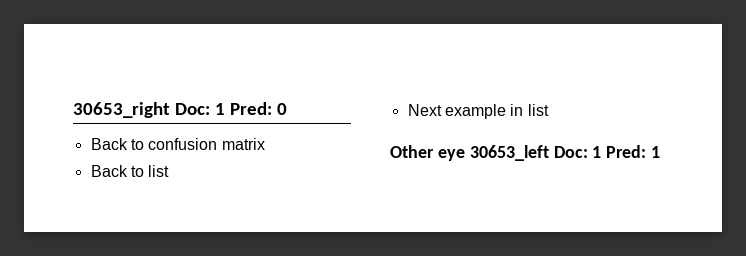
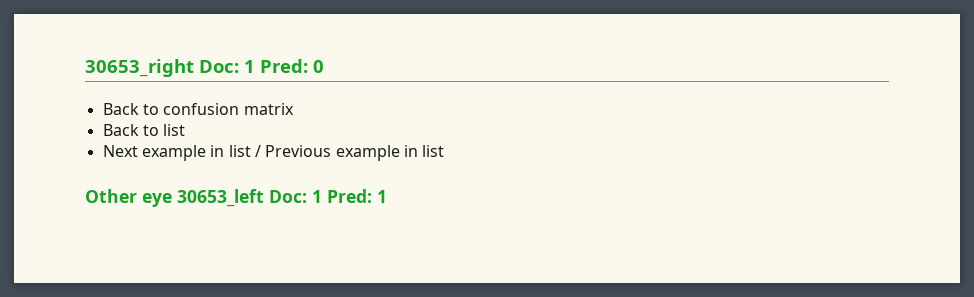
- Next example in list
+ Next example in list / Previous example in list

